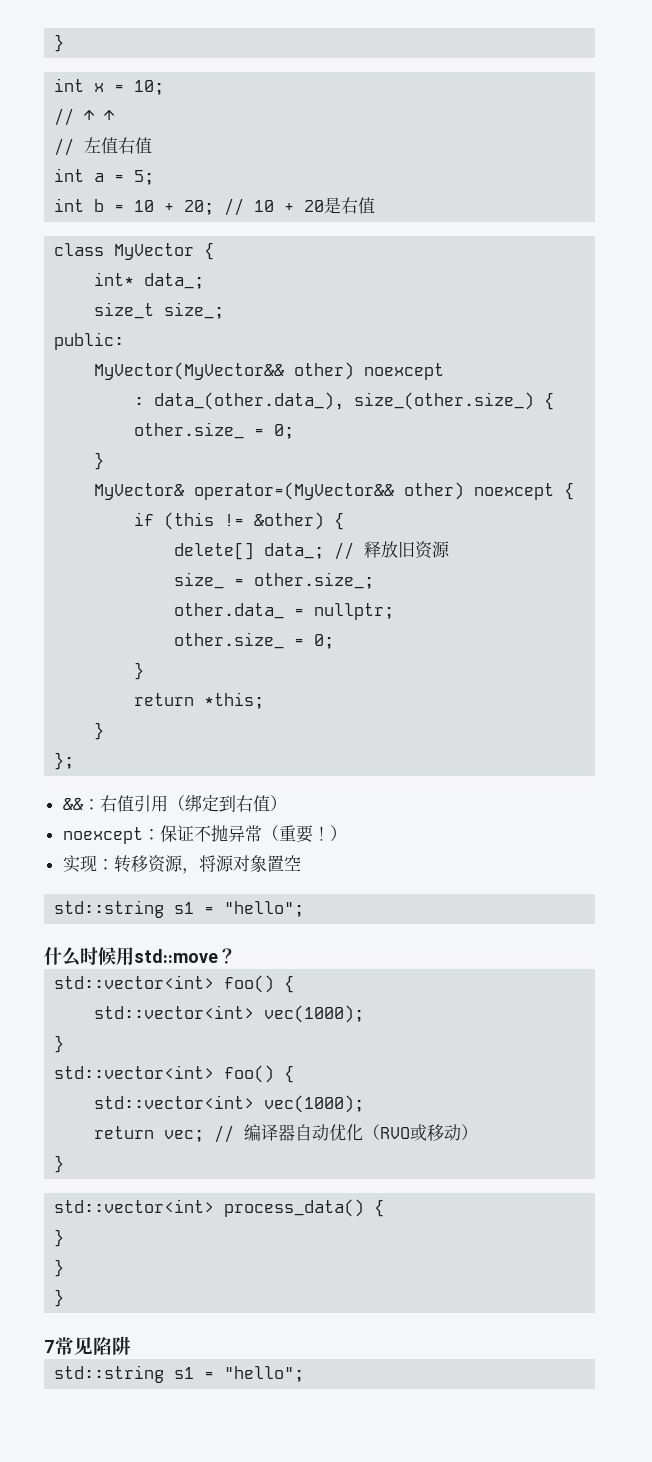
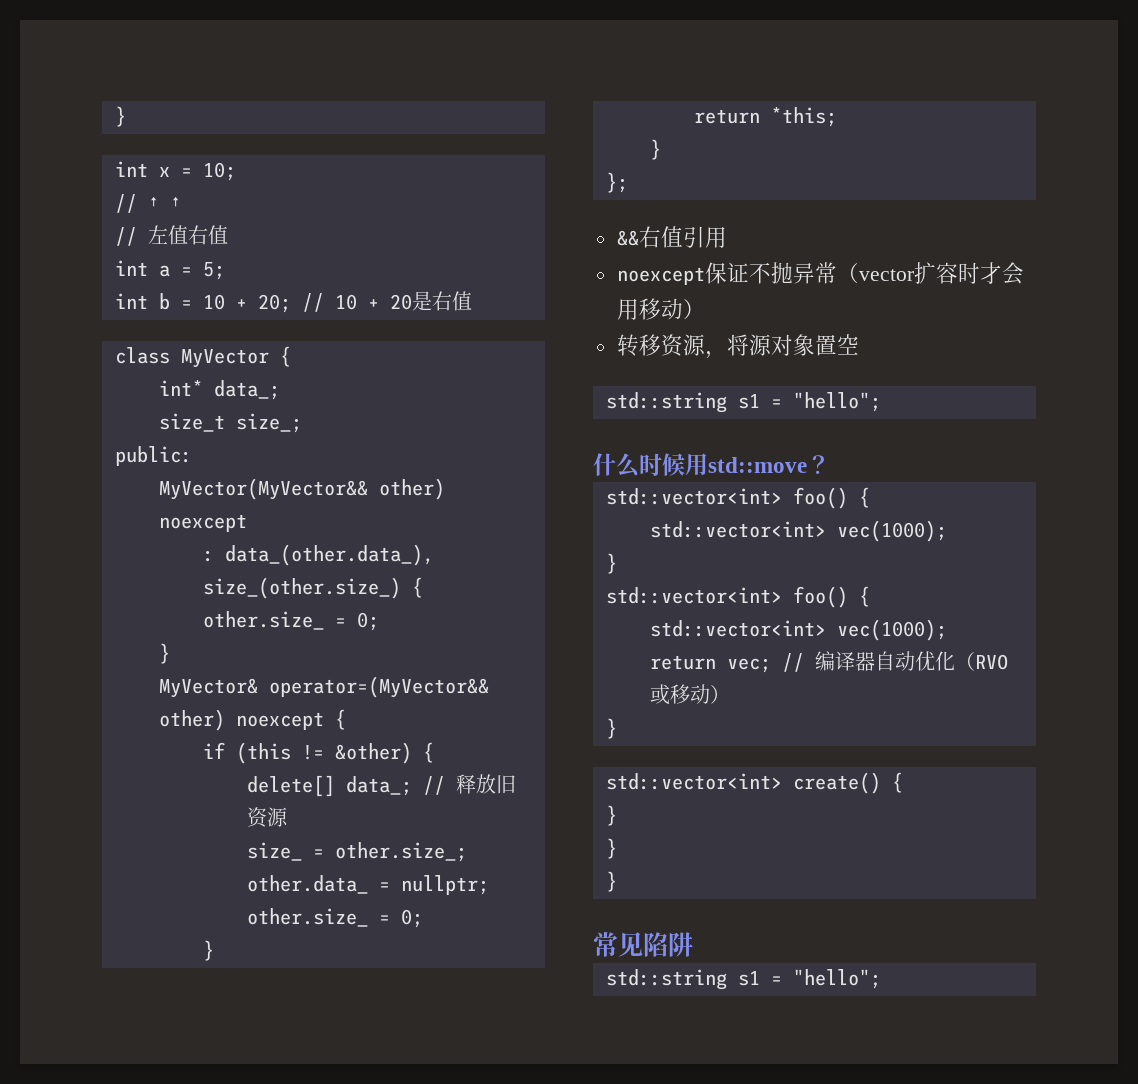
- &&：右值引用（绑定到右值）
- noexcept：保证不抛异常（重要！）
- 实现：转移资源，将源对象置空
+ &&右值引用
+ noexcept保证不抛异常（vector扩容时才会用移动）
+ 转移资源，将源对象置空
- std::vector<int> process_data() {
+ std::vector<int> create() {
- 7常见陷阱
+ 常见陷阱

